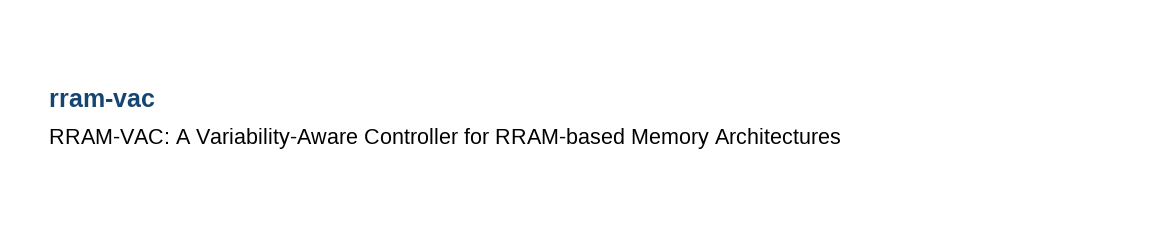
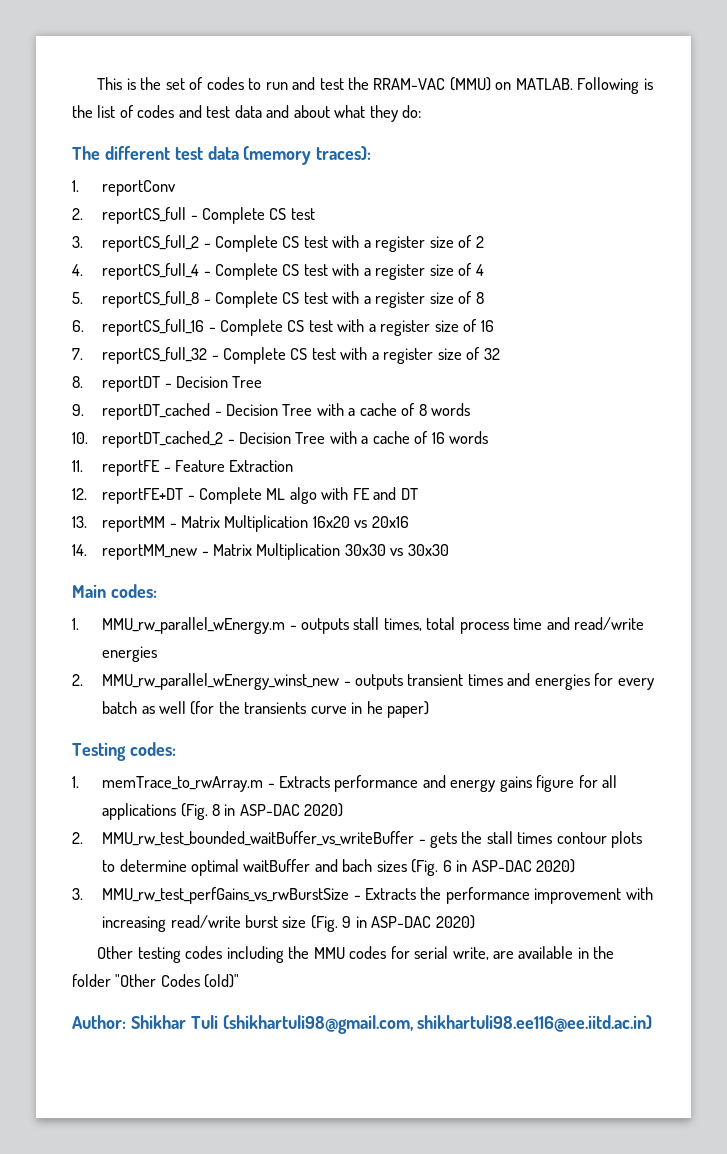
- rram-vac
- RRAM-VAC: A Variability-Aware Controller for RRAM-based Memory Architectures
+ This is the set of codes to run and test the RRAM-VAC (MMU) on MATLAB. Following is the list of codes and test data and about what they do:
+ The different test data (memory traces):
+ 1. reportConv
+ 2. reportCS_full - Complete CS test
+ 3. reportCS_full_2 - Complete CS test with a register size of 2
+ 4. reportCS_full_4 - Complete CS test with a register size of 4
+ 5. reportCS_full_8 - Complete CS test with a register size of 8
+ 6. reportCS_full_16 - Complete CS test with a register size of 16
+ 7. reportCS_full_32 - Complete CS test with a register size of 32
+ 8. reportDT - Decision Tree
+ 9. reportDT_cached - Decision Tree with a cache of 8 words
+ 10. reportDT_cached_2 - Decision Tree with a cache of 16 words
+ 11. reportFE - Feature Extraction
+ 12. reportFE+DT - Complete ML algo with FE and DT
+ 13. reportMM - Matrix Multiplication 16x20 vs 20x16
+ 14. reportMM_new - Matrix Multiplication 30x30 vs 30x30
+ Main codes:
+ 1. MMU_rw_parallel_wEnergy.m - outputs stall times, total process time and read/write energies
+ 2. MMU_rw_parallel_wEnergy_winst_new - outputs transient times and energies for every batch as well (for the transients curve in he paper)
+ Testing codes:
+ 1. memTrace_to_rwArray.m - Extracts performance and energy gains figure for all applications (Fig. 8 in ASP-DAC 2020)
+ 2. MMU_rw_test_bounded_waitBuffer_vs_writeBuffer - gets the stall times contour plots to determine optimal waitBuffer and bach sizes (Fig. 6 in ASP-DAC 2020)
+ 3. MMU_rw_test_perfGains_vs_rwBurstSize - Extracts the performance improvement with increasing read/write burst size (Fig. 9 in ASP-DAC 2020)
+ Other testing codes including the MMU codes for serial write, are available in the folder "Other Codes (old)"
+ Author: Shikhar Tuli (shikhartuli98@gmail.com, shikhartuli98.ee116@ee.iitd.ac.in)

